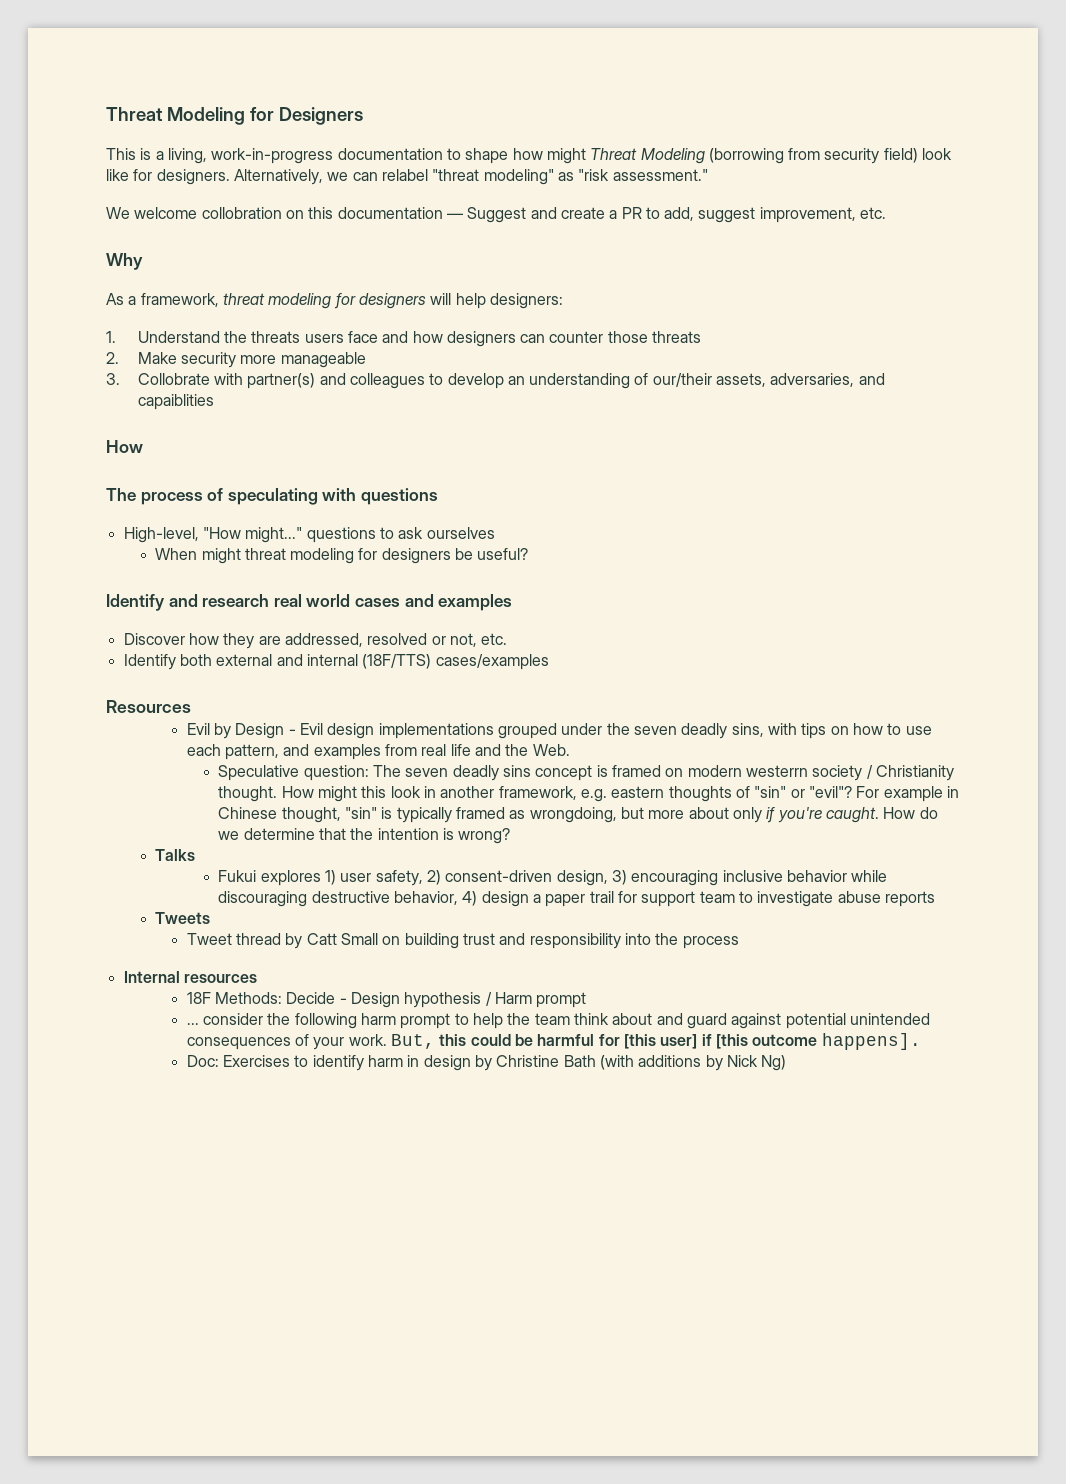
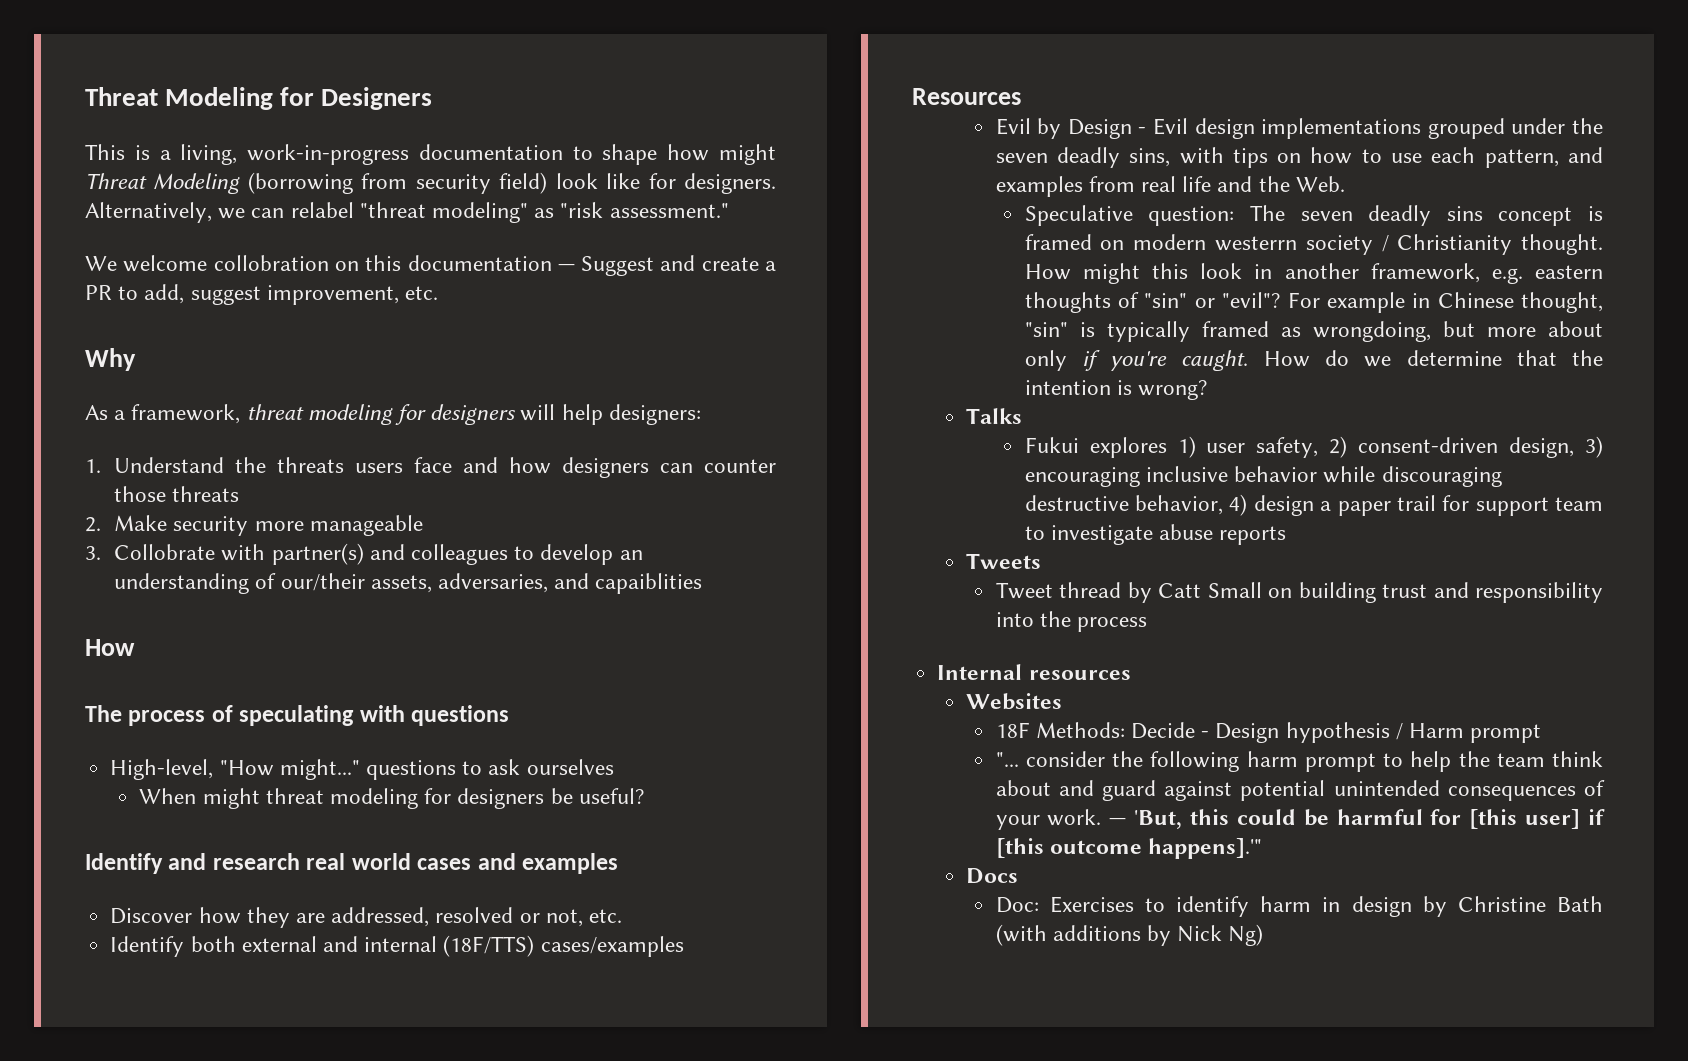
+ Websites
- ... consider the following harm prompt to help the team think about and guard against potential unintended consequences of your work.
+ "... consider the following harm prompt to help the team think about and guard against potential unintended consequences of your work.
- But, this could be harmful for [this user] if [this outcome happens].
+ — 'But, this could be harmful for [this user] if [this outcome happens].'"
+ Docs

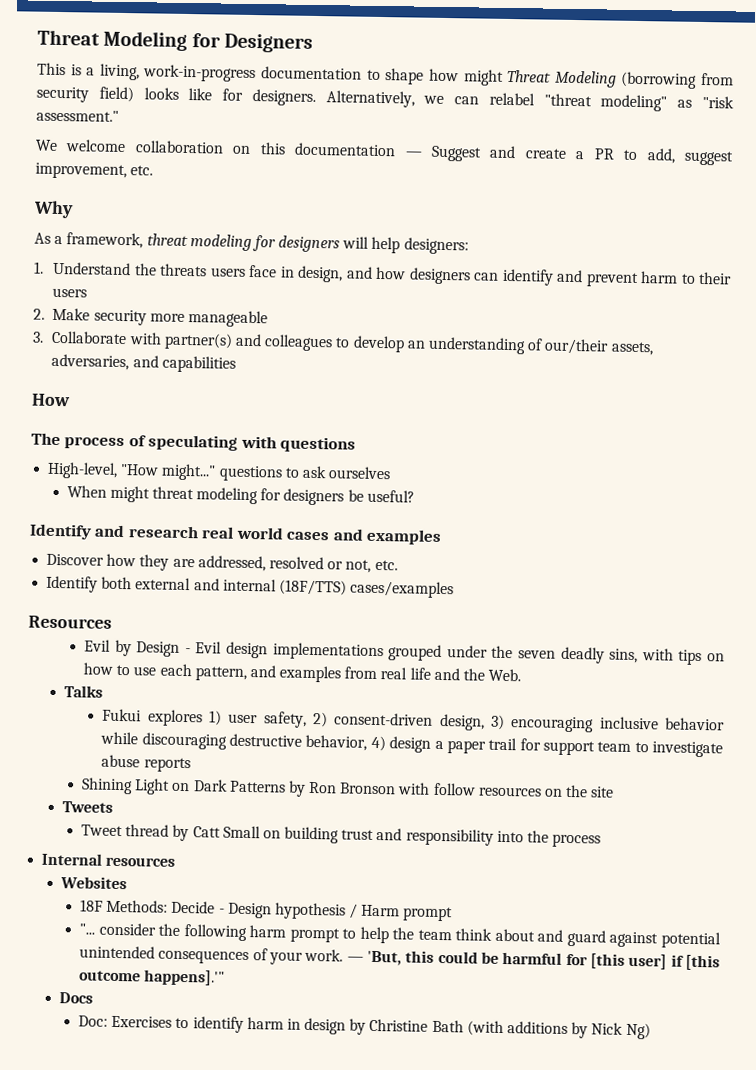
- This is a living, work-in-progress documentation to shape how might Threat Modeling (borrowing from security field) look like for designers.
+ This is a living, work-in-progress documentation to shape how might Threat Modeling (borrowing from security field) looks like for designers.
- We welcome collobration on this documentation — Suggest and create a PR to add, suggest improvement, etc.
+ We welcome collaboration on this documentation — Suggest and create a PR to add, suggest improvement, etc.
- 1. Understand the threats users face and how designers can counter those threats
+ 1. Understand the threats users face in design, and how designers can identify and prevent harm to their users
- 3. Collobrate with partner(s) and colleagues to develop an understanding of our/their assets, adversaries, and capaiblities
+ 3. Collaborate with partner(s) and colleagues to develop an understanding of our/their assets, adversaries, and capabilities
- Speculative question: The seven deadly sins concept is framed on modern westerrn society / Christianity thought. How might this look in another framework, e.g. eastern thoughts of "sin" or "evil"? For example in Chinese thought, "sin" is typically framed as wrongdoing, but more about only if you're caught. How do we determine that the intention is wrong?
+ Shining Light on Dark Patterns by Ron Bronson with follow resources on the site

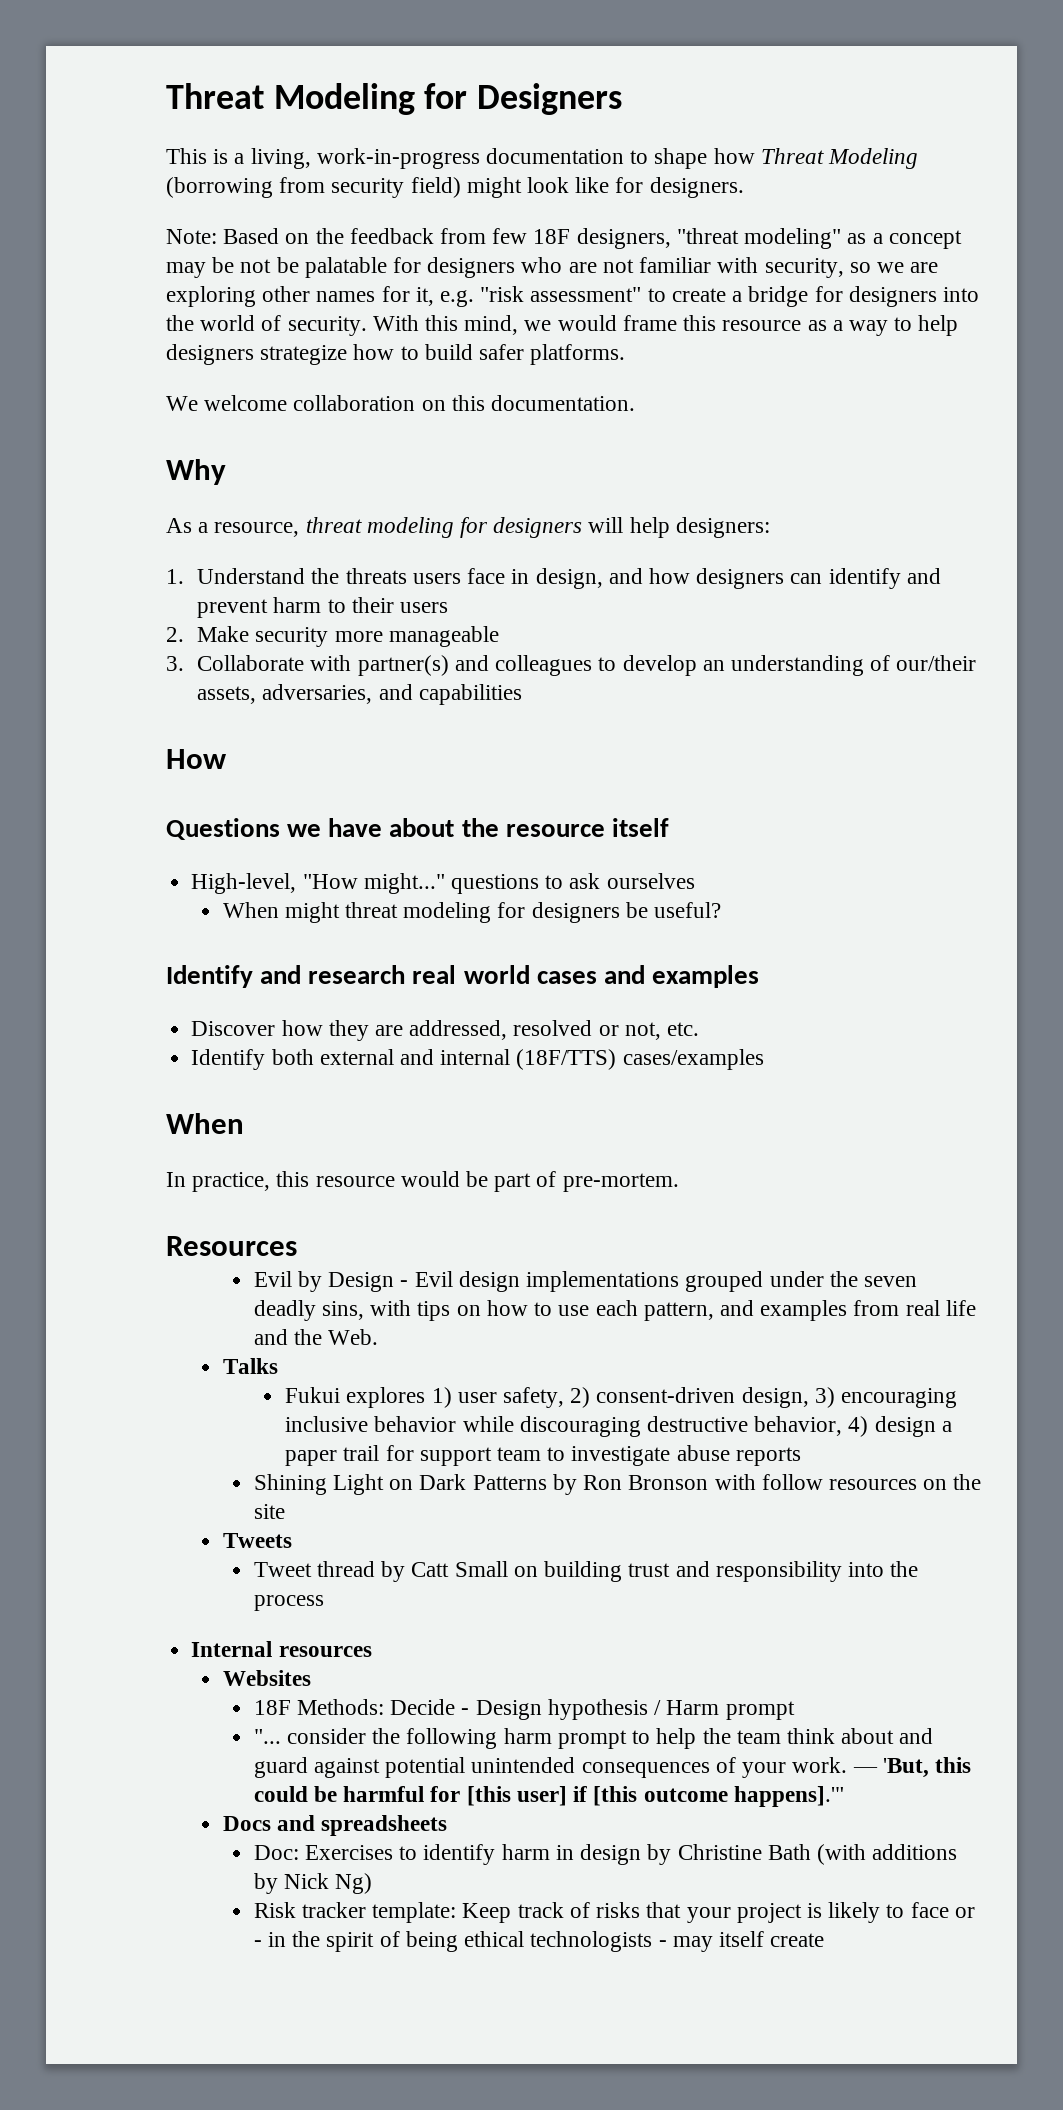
- This is a living, work-in-progress documentation to shape how might Threat Modeling (borrowing from security field) looks like for designers. Alternatively, we can relabel "threat modeling" as "risk assessment."
+ This is a living, work-in-progress documentation to shape how Threat Modeling (borrowing from security field) might look like for designers.
+ Note: Based on the feedback from few 18F designers, "threat modeling" as a concept may be not be palatable for designers who are not familiar with security, so we are exploring other names for it, e.g. "risk assessment" to create a bridge for designers into the world of security. With this mind, we would frame this resource as a way to help designers strategize how to build safer platforms.
- We welcome collaboration on this documentation — Suggest and create a PR to add, suggest improvement, etc.
+ We welcome collaboration on this documentation.
- As a framework, threat modeling for designers will help designers:
+ As a resource, threat modeling for designers will help designers:
- The process of speculating with questions
+ Questions we have about the resource itself
  Identify both external and internal (18F/TTS) cases/examples
+ When
+ In practice, this resource would be part of pre-mortem.
- Docs
+ Docs and spreadsheets
+ Risk tracker template: Keep track of risks that your project is likely to face or - in the spirit of being ethical technologists - may itself create

